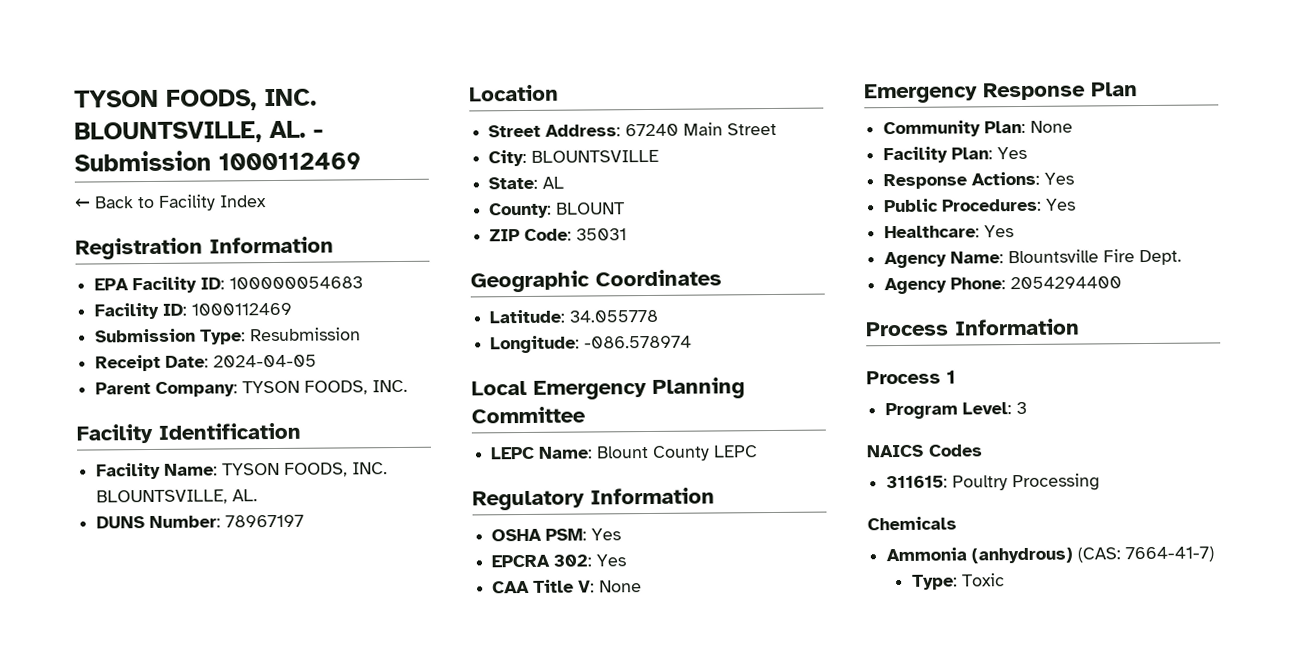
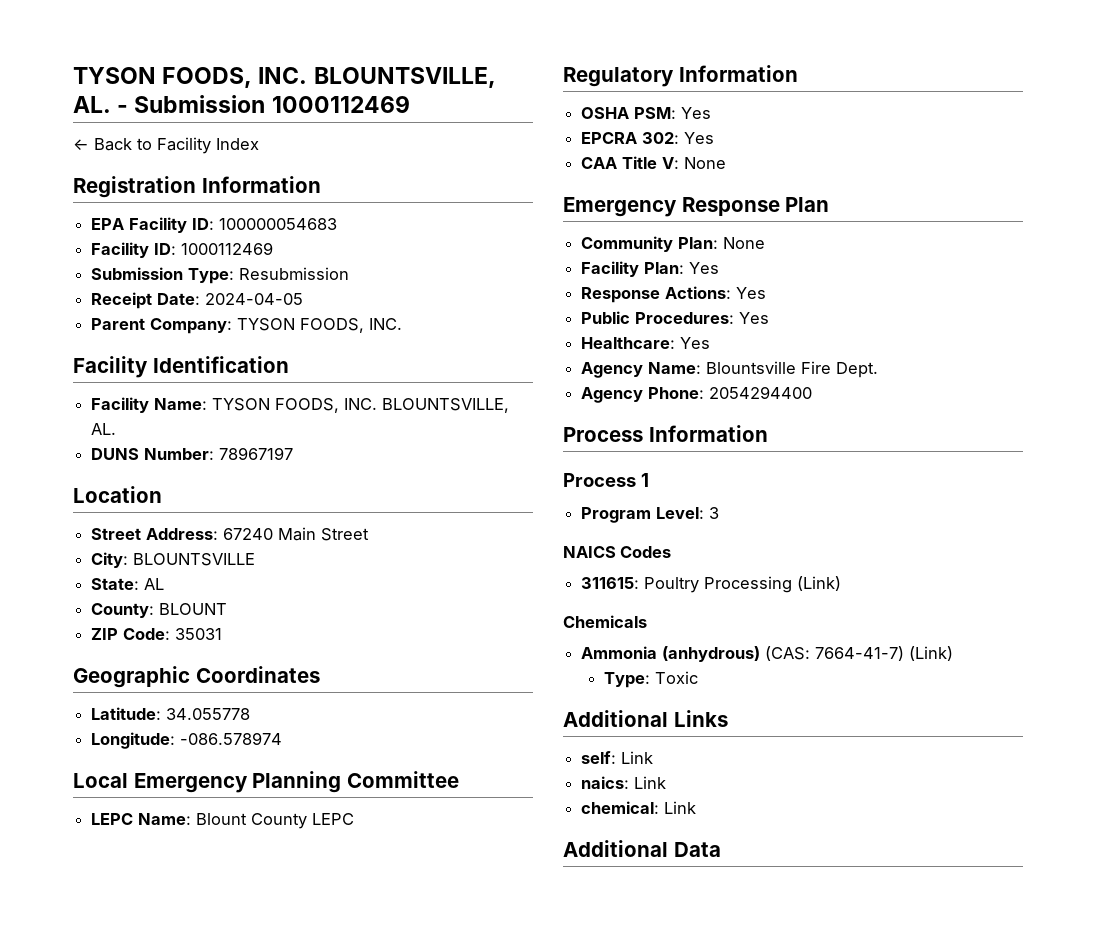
- 311615: Poultry Processing
+ 311615: Poultry Processing (Link)
- Ammonia (anhydrous) (CAS: 7664-41-7)
+ Ammonia (anhydrous) (CAS: 7664-41-7) (Link)
+ Additional Links
+ self: Link
+ naics: Link
+ chemical: Link
+ Additional Data

